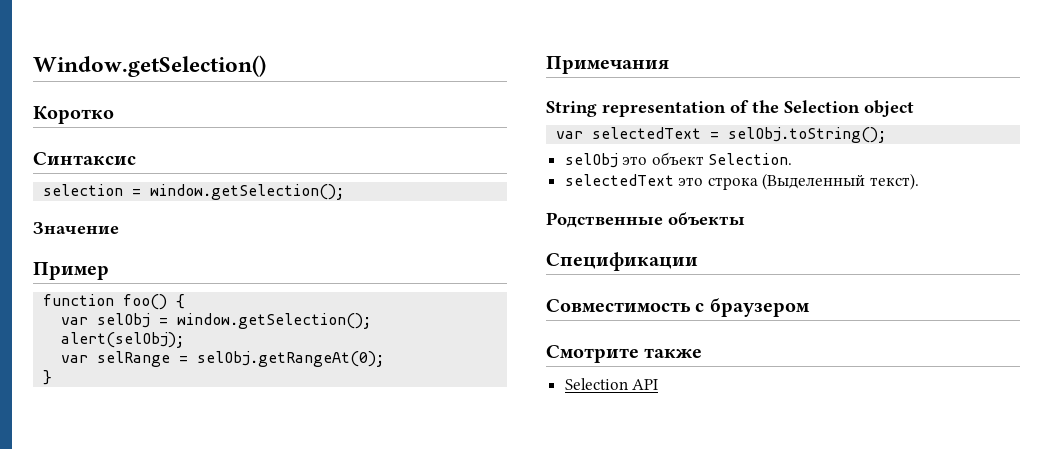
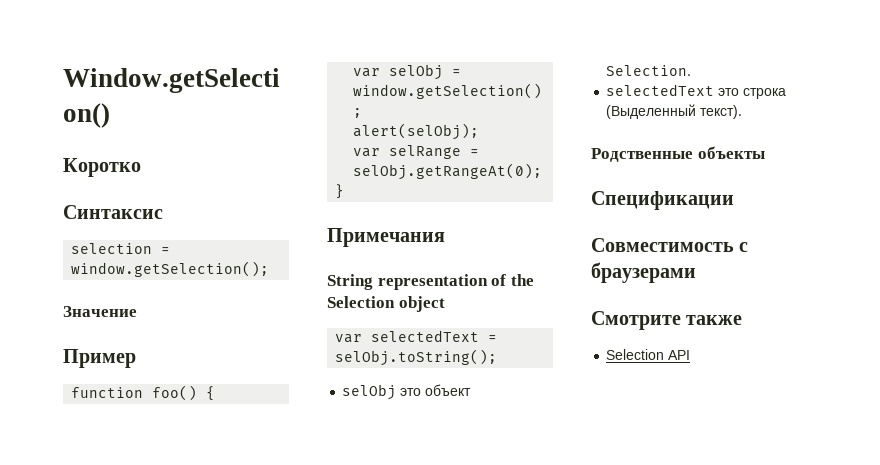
- Совместимость с браузером
+ Совместимость с браузерами

